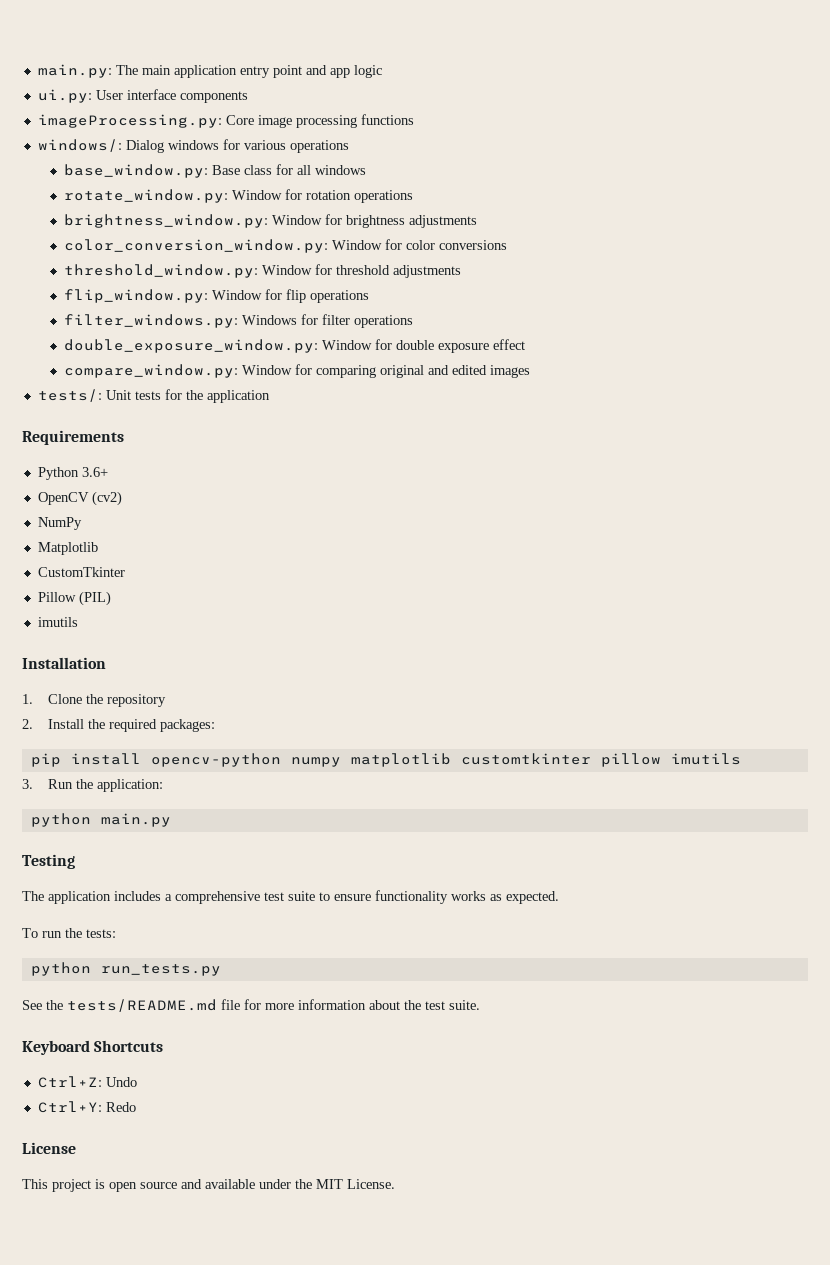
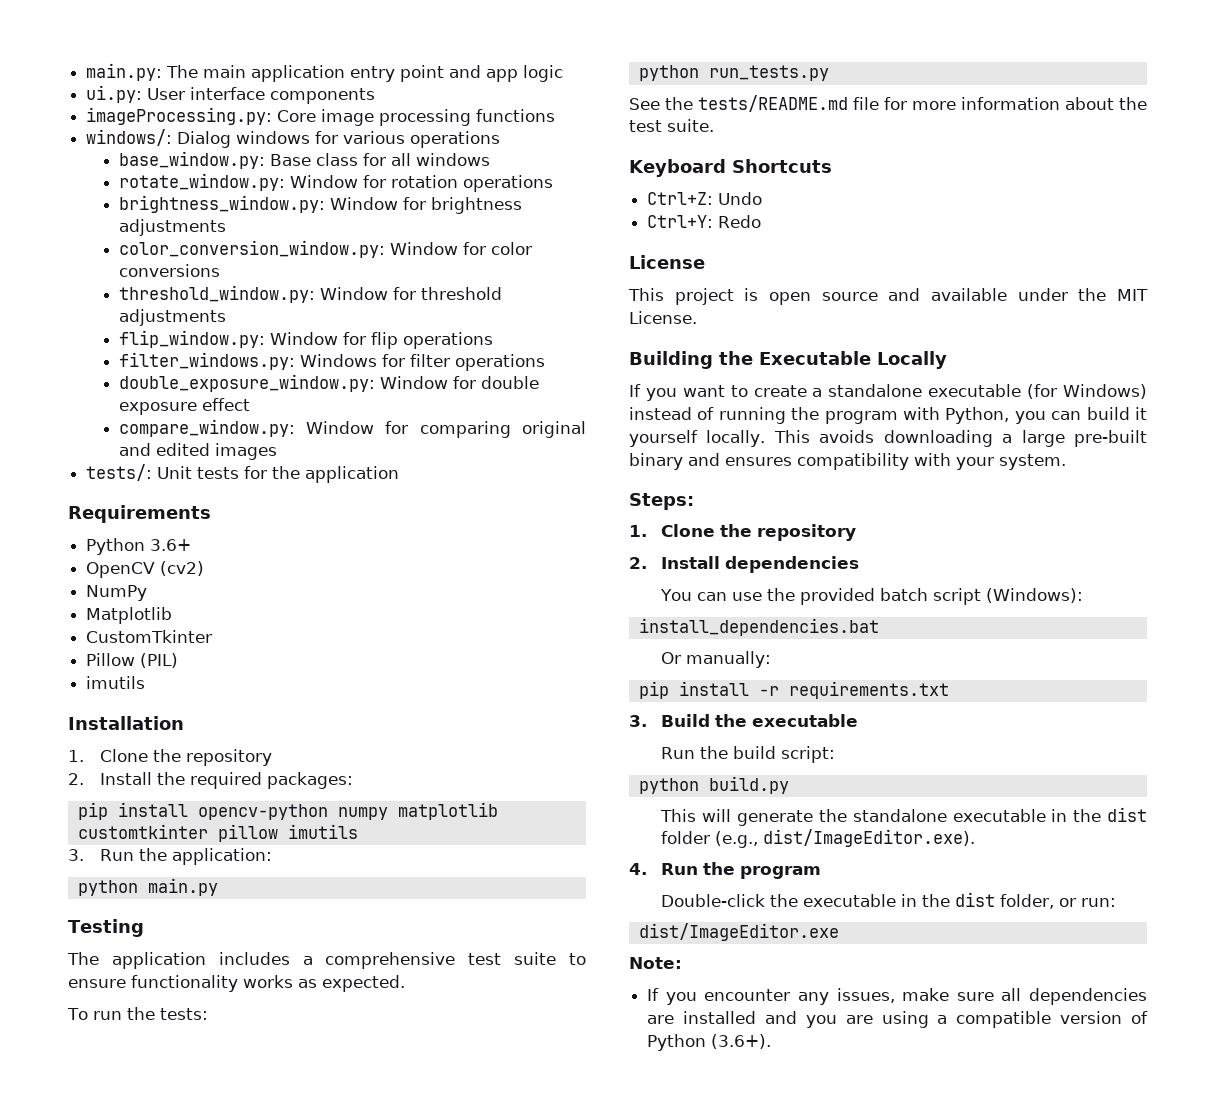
+ Building the Executable Locally
+ If you want to create a standalone executable (for Windows) instead of running the program with Python, you can build it yourself locally. This avoids downloading a large pre-built binary and ensures compatibility with your system.
+ Steps:
+ 1. Clone the repository
+ 2. Install dependencies
+ You can use the provided batch script (Windows):
+ install_dependencies.bat
+ Or manually:
+ pip install -r requirements.txt
+ 3. Build the executable
+ Run the build script:
+ python build.py
+ This will generate the standalone executable in the dist folder (e.g., dist/ImageEditor.exe).
+ 4. Run the program
+ Double-click the executable in the dist folder, or run:
+ dist/ImageEditor.exe
+ Note:
+ If you encounter any issues, make sure all dependencies are installed and you are using a compatible version of Python (3.6+).

